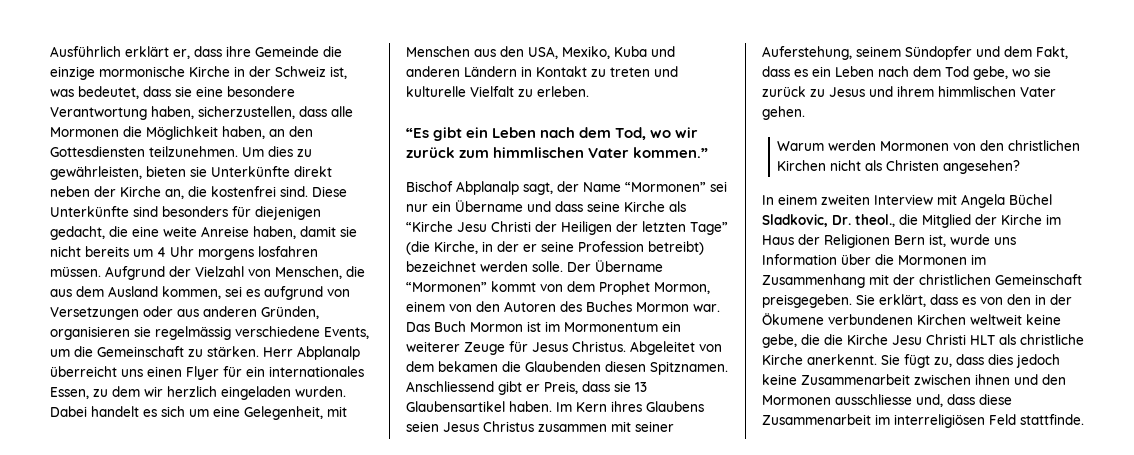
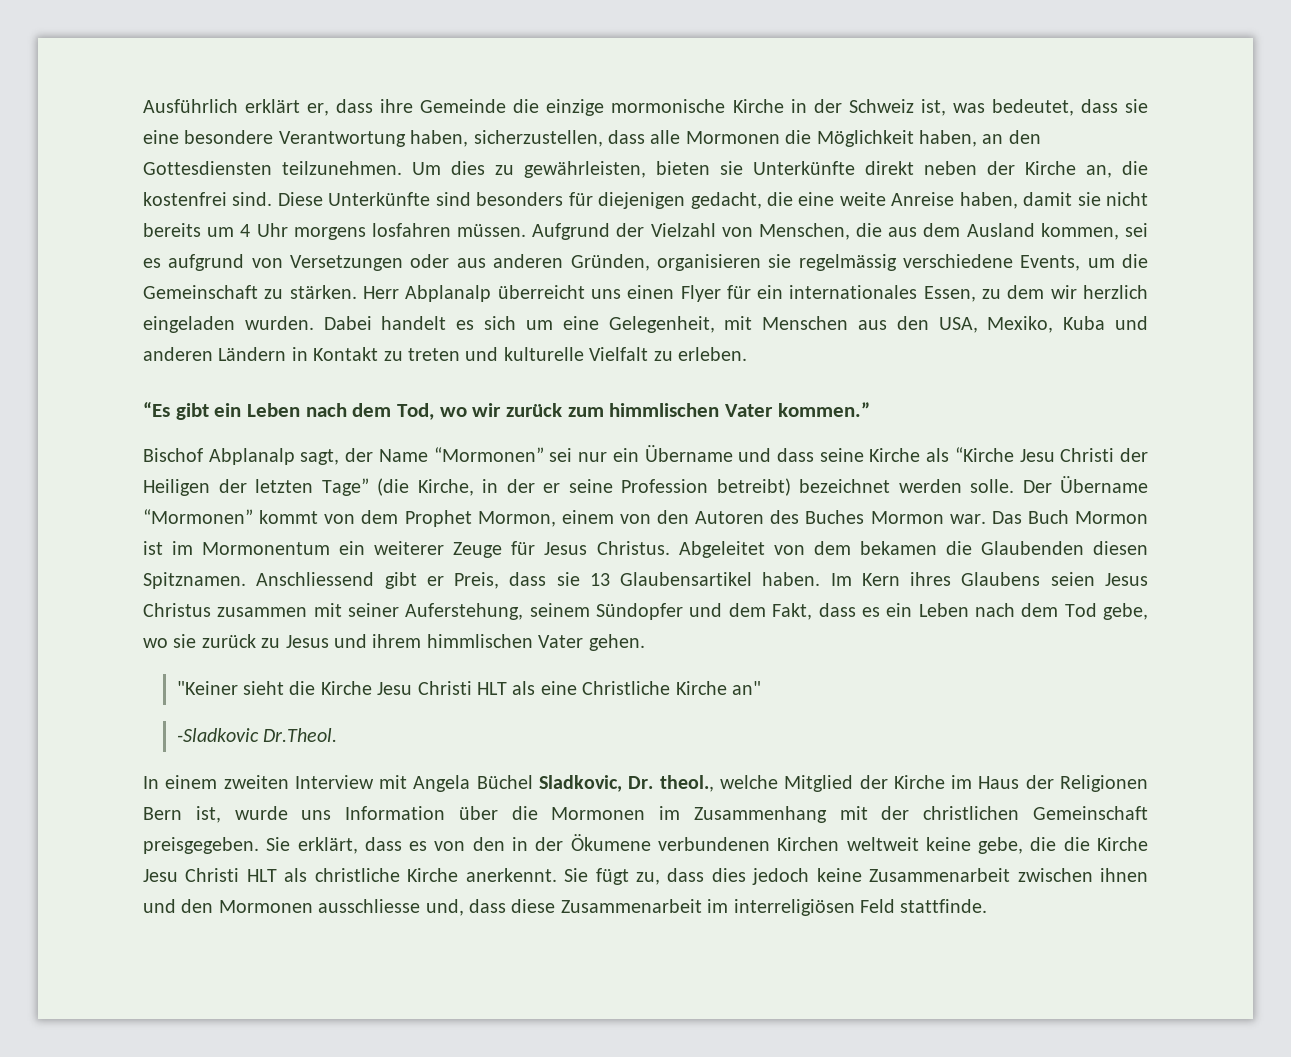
- Warum werden Mormonen von den christlichen Kirchen nicht als Christen angesehen?
+ "Keiner sieht die Kirche Jesu Christi HLT als eine Christliche Kirche an"
+ -Sladkovic Dr.Theol.
- In einem zweiten Interview mit Angela Büchel Sladkovic, Dr. theol., die Mitglied der Kirche im Haus der Religionen Bern ist, wurde uns Information über die Mormonen im Zusammenhang mit der christlichen Gemeinschaft preisgegeben.
+ In einem zweiten Interview mit Angela Büchel Sladkovic, Dr. theol., welche Mitglied der Kirche im Haus der Religionen Bern ist, wurde uns Information über die Mormonen im Zusammenhang mit der christlichen Gemeinschaft preisgegeben.

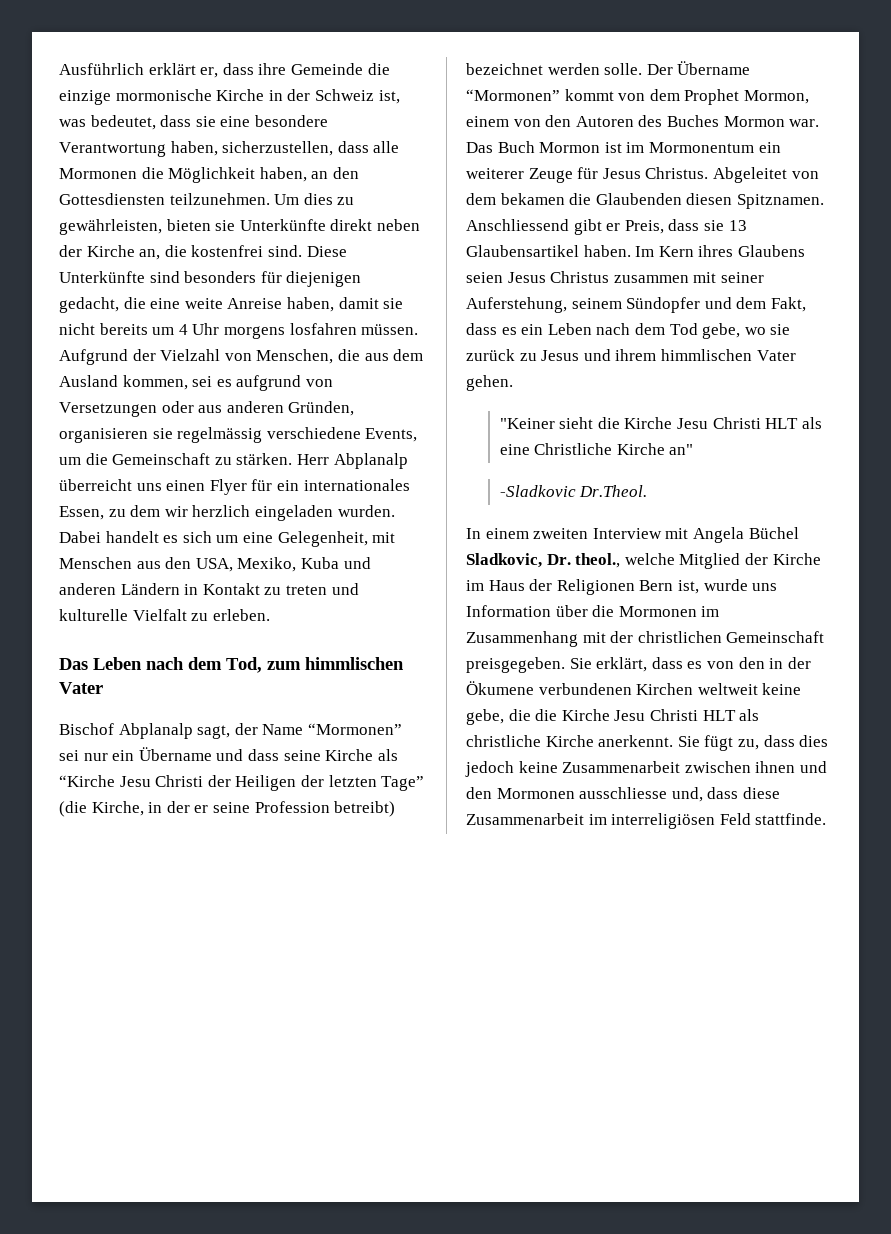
- “Es gibt ein Leben nach dem Tod, wo wir zurück zum himmlischen Vater kommen.”
+ Das Leben nach dem Tod, zum himmlischen Vater

